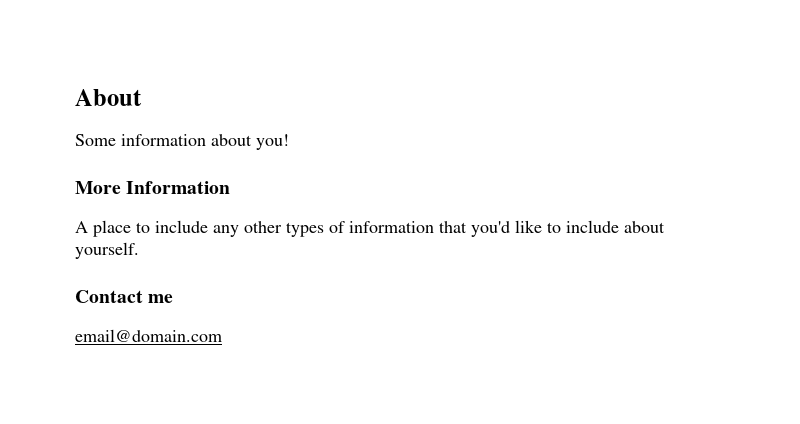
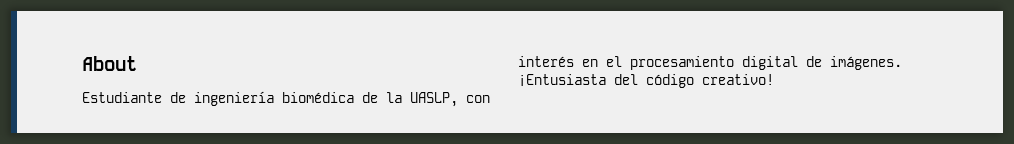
- Some information about you!
- More Information
- A place to include any other types of information that you'd like to include about yourself.
- Contact me
- email@domain.com
+ Estudiante de ingeniería biomédica de la UASLP, con interés en el procesamiento digital de imágenes. ¡Entusiasta del código creativo!

